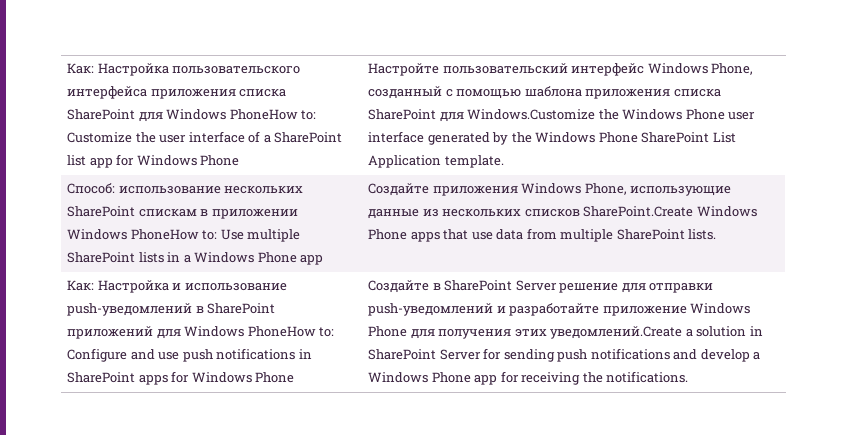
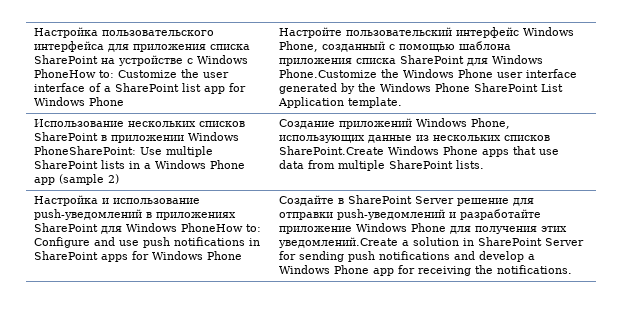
- Как: Настройка пользовательского интерфейса приложения списка SharePoint для Windows PhoneHow to: Customize the user interface of a SharePoint list app for Windows Phone
+ Настройка пользовательского интерфейса для приложения списка SharePoint на устройстве с Windows PhoneHow to: Customize the user interface of a SharePoint list app for Windows Phone
- Настройте пользовательский интерфейс Windows Phone, созданный с помощью шаблона приложения списка SharePoint для Windows.Customize the Windows Phone user interface generated by the Windows Phone SharePoint List Application template.
+ Настройте пользовательский интерфейс Windows Phone, созданный с помощью шаблона приложения списка SharePoint для Windows Phone.Customize the Windows Phone user interface generated by the Windows Phone SharePoint List Application template.
- Способ: использование нескольких SharePoint спискам в приложении Windows PhoneHow to: Use multiple SharePoint lists in a Windows Phone app | Создайте приложения Windows Phone, использующие данные из нескольких списков SharePoint.Create Windows Phone apps that use data from multiple SharePoint lists.
+ Использование нескольких списков SharePoint в приложении Windows PhoneSharePoint: Use multiple SharePoint lists in a Windows Phone app (sample 2) | Создание приложений Windows Phone, использующих данные из нескольких списков SharePoint.Create Windows Phone apps that use data from multiple SharePoint lists.
- Как: Настройка и использование push-уведомлений в SharePoint приложений для Windows PhoneHow to: Configure and use push notifications in SharePoint apps for Windows Phone
+ Настройка и использование push-уведомлений в приложениях SharePoint для Windows PhoneHow to: Configure and use push notifications in SharePoint apps for Windows Phone

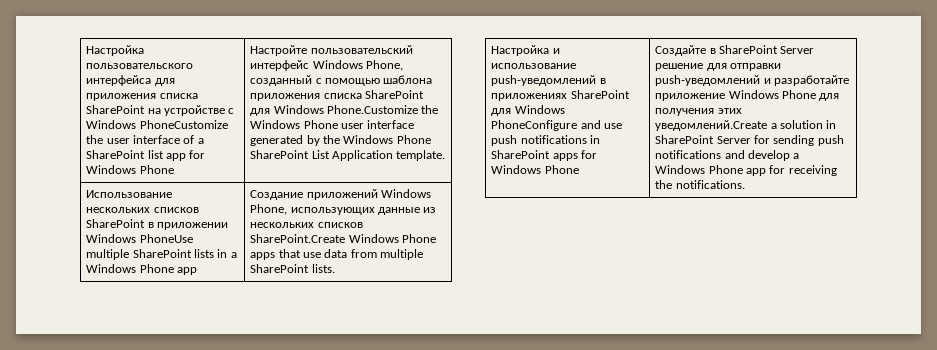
- Настройка пользовательского интерфейса для приложения списка SharePoint на устройстве с Windows PhoneHow to: Customize the user interface of a SharePoint list app for Windows Phone
+ Настройка пользовательского интерфейса для приложения списка SharePoint на устройстве с Windows PhoneCustomize the user interface of a SharePoint list app for Windows Phone
- Использование нескольких списков SharePoint в приложении Windows PhoneSharePoint: Use multiple SharePoint lists in a Windows Phone app (sample 2) | Создание приложений Windows Phone, использующих данные из нескольких списков SharePoint.Create Windows Phone apps that use data from multiple SharePoint lists.
+ Использование нескольких списков SharePoint в приложении Windows PhoneUse multiple SharePoint lists in a Windows Phone app | Создание приложений Windows Phone, использующих данные из нескольких списков SharePoint.Create Windows Phone apps that use data from multiple SharePoint lists.
- Настройка и использование push-уведомлений в приложениях SharePoint для Windows PhoneHow to: Configure and use push notifications in SharePoint apps for Windows Phone
+ Настройка и использование push-уведомлений в приложениях SharePoint для Windows PhoneConfigure and use push notifications in SharePoint apps for Windows Phone

